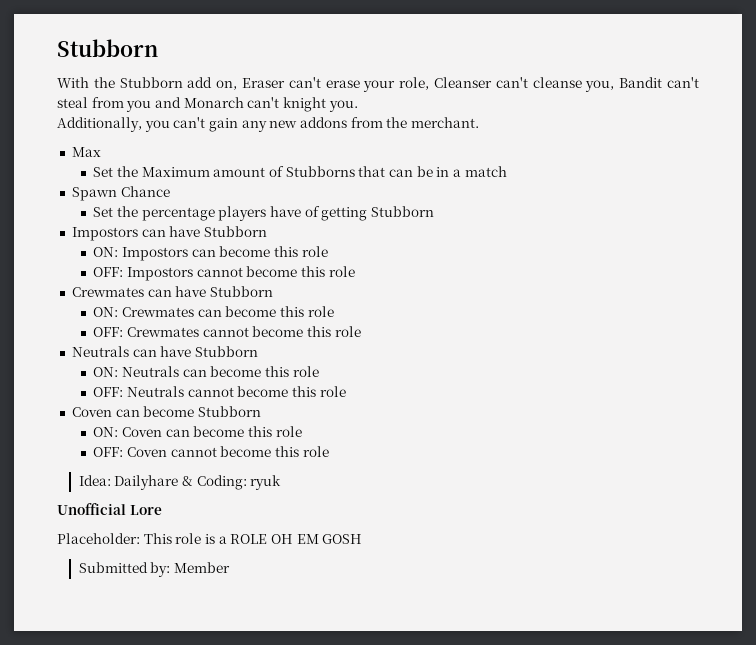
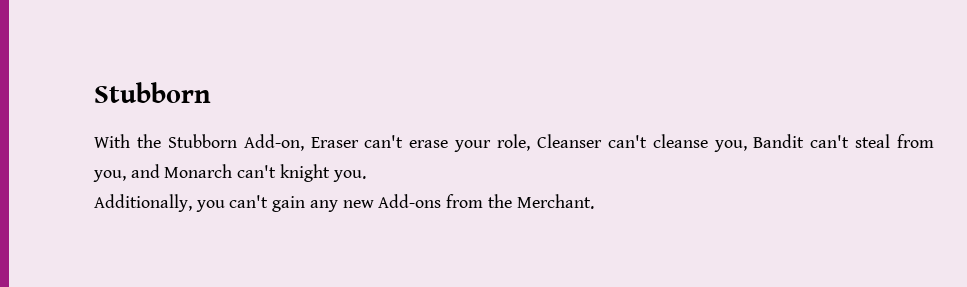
- With the Stubborn add on, Eraser can't erase your role, Cleanser can't cleanse you, Bandit can't steal from you and Monarch can't knight you.
+ With the Stubborn Add-on, Eraser can't erase your role, Cleanser can't cleanse you, Bandit can't steal from you, and Monarch can't knight you.
- Additionally, you can't gain any new addons from the merchant.
- Max
- Set the Maximum amount of Stubborns that can be in a match
- Spawn Chance
- Set the percentage players have of getting Stubborn
- Impostors can have Stubborn
- ON: Impostors can become this role
- OFF: Impostors cannot become this role
- Crewmates can have Stubborn
- ON: Crewmates can become this role
- OFF: Crewmates cannot become this role
- Neutrals can have Stubborn
- ON: Neutrals can become this role
- OFF: Neutrals cannot become this role
- Coven can become Stubborn
- ON: Coven can become this role
- OFF: Coven cannot become this role
- Idea: Dailyhare & Coding: ryuk
- Unofficial Lore
- Placeholder: This role is a ROLE OH EM GOSH
- Submitted by: Member
+ Additionally, you can't gain any new Add-ons from the Merchant.

